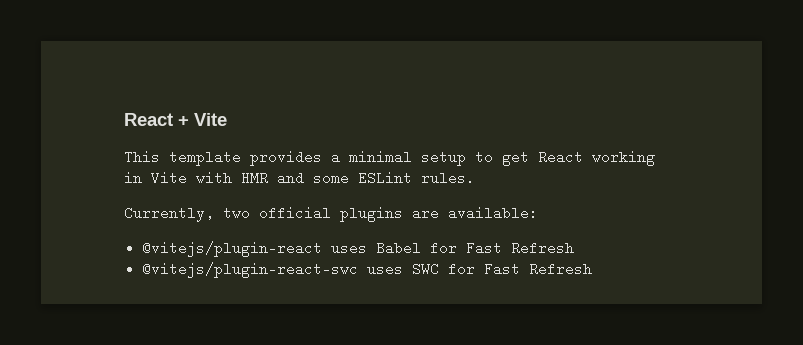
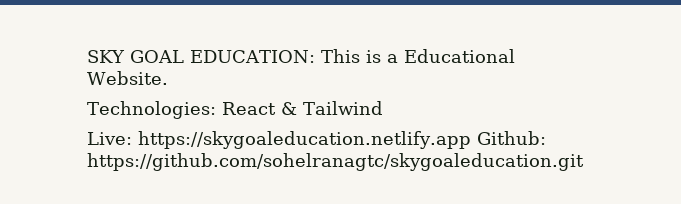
- React + Vite
- This template provides a minimal setup to get React working in Vite with HMR and some ESLint rules.
- Currently, two official plugins are available:
- @vitejs/plugin-react uses Babel for Fast Refresh
- @vitejs/plugin-react-swc uses SWC for Fast Refresh
+ SKY GOAL EDUCATION: This is a Educational Website.
+ Technologies: React & Tailwind
+ Live: https://skygoaleducation.netlify.app Github: https://github.com/sohelranagtc/skygoaleducation.git

